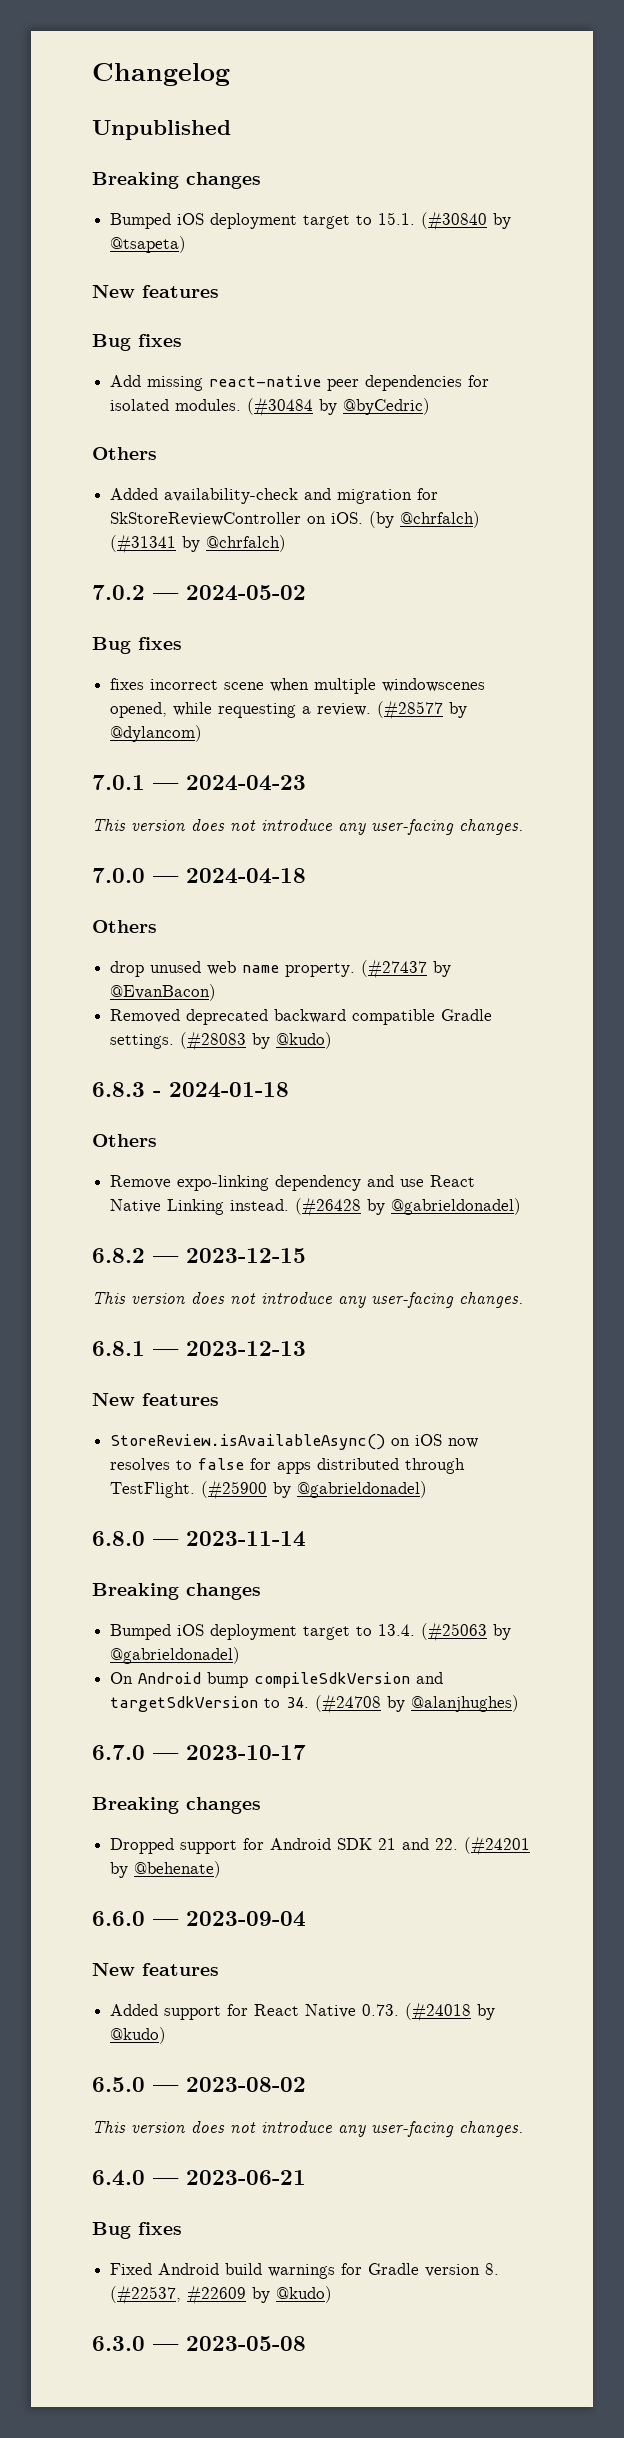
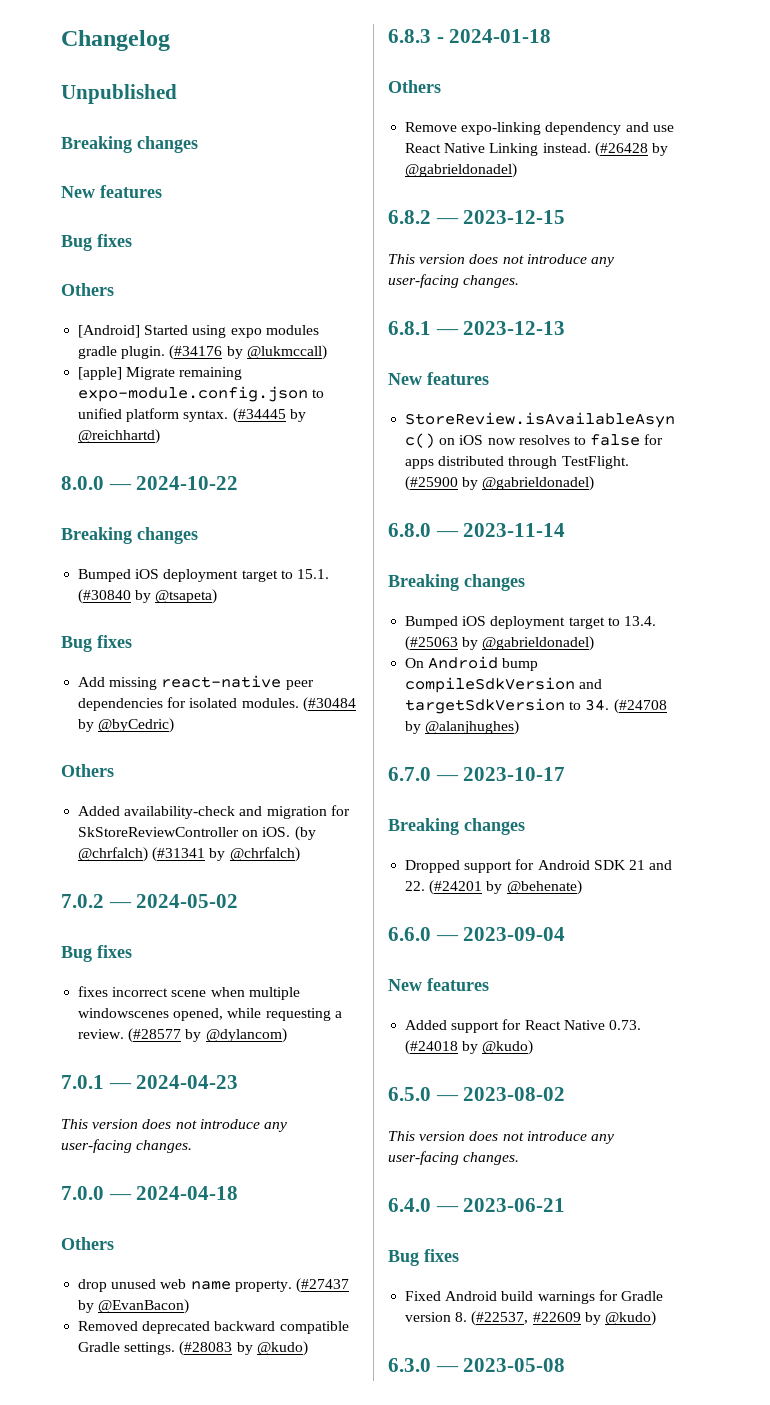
  Unpublished
+ Breaking changes
+ New features
+ Bug fixes
+ Others
+ [Android] Started using expo modules gradle plugin. (#34176 by @lukmccall)
+ [apple] Migrate remaining expo-module.config.json to unified platform syntax. (#34445 by @reichhartd)
+ 8.0.0 — 2024-10-22
  Bumped iOS deployment target to 15.1. (#30840 by @tsapeta)
- New features

